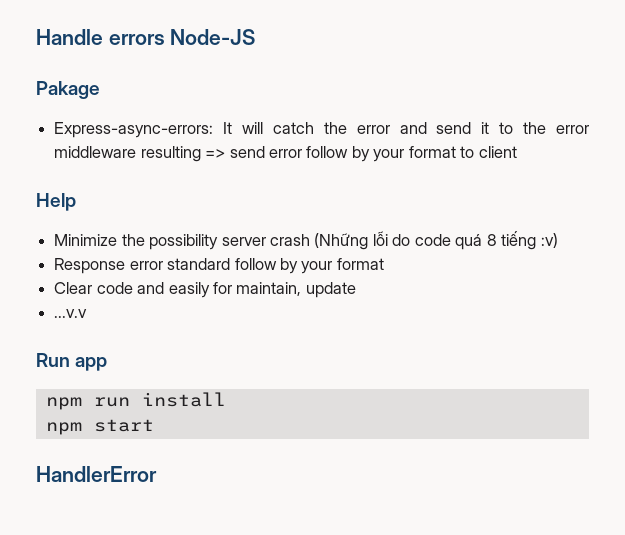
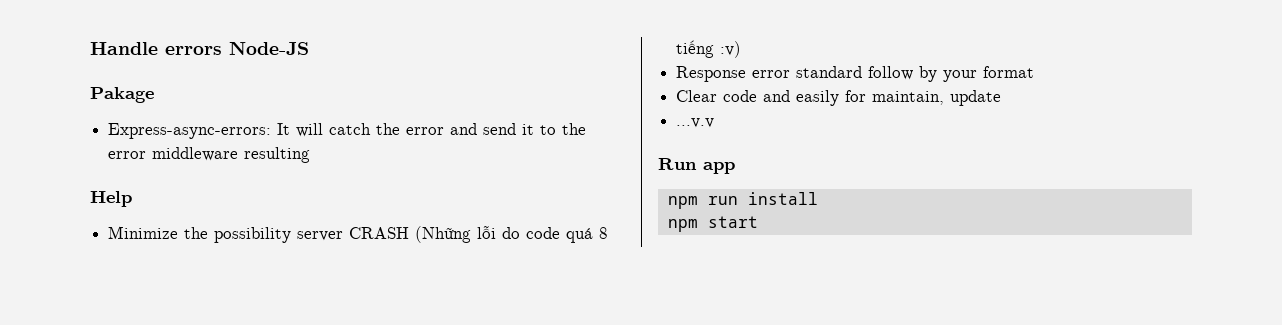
- Express-async-errors: It will catch the error and send it to the error middleware resulting => send error follow by your format to client
+ Express-async-errors: It will catch the error and send it to the error middleware resulting
- Minimize the possibility server crash (Những lỗi do code quá 8 tiếng :v)
+ Minimize the possibility server CRASH (Những lỗi do code quá 8 tiếng :v)
- HandlerError

